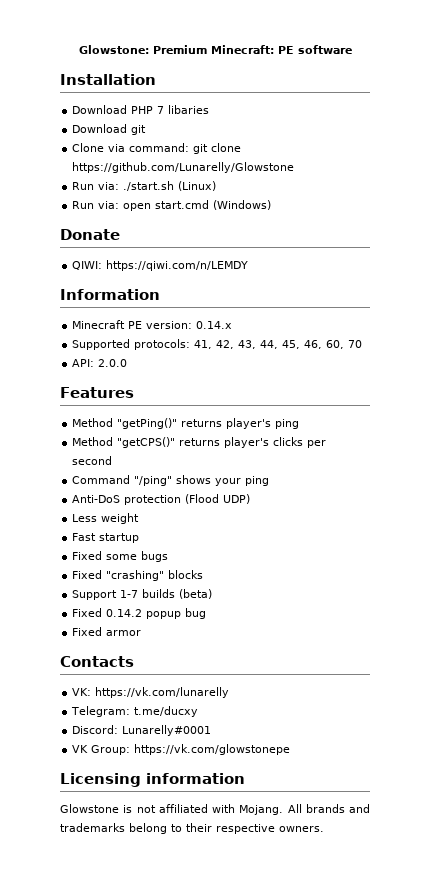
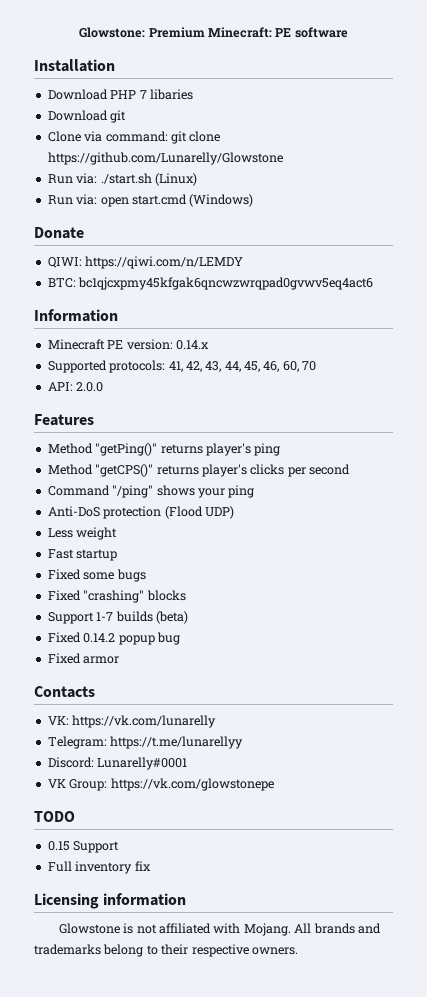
+ BTC: bc1qjcxpmy45kfgak6qncwzwrqpad0gvwv5eq4act6
- Telegram: t.me/ducxy
+ Telegram: https://t.me/lunarellyy
+ TODO
+ 0.15 Support
+ Full inventory fix

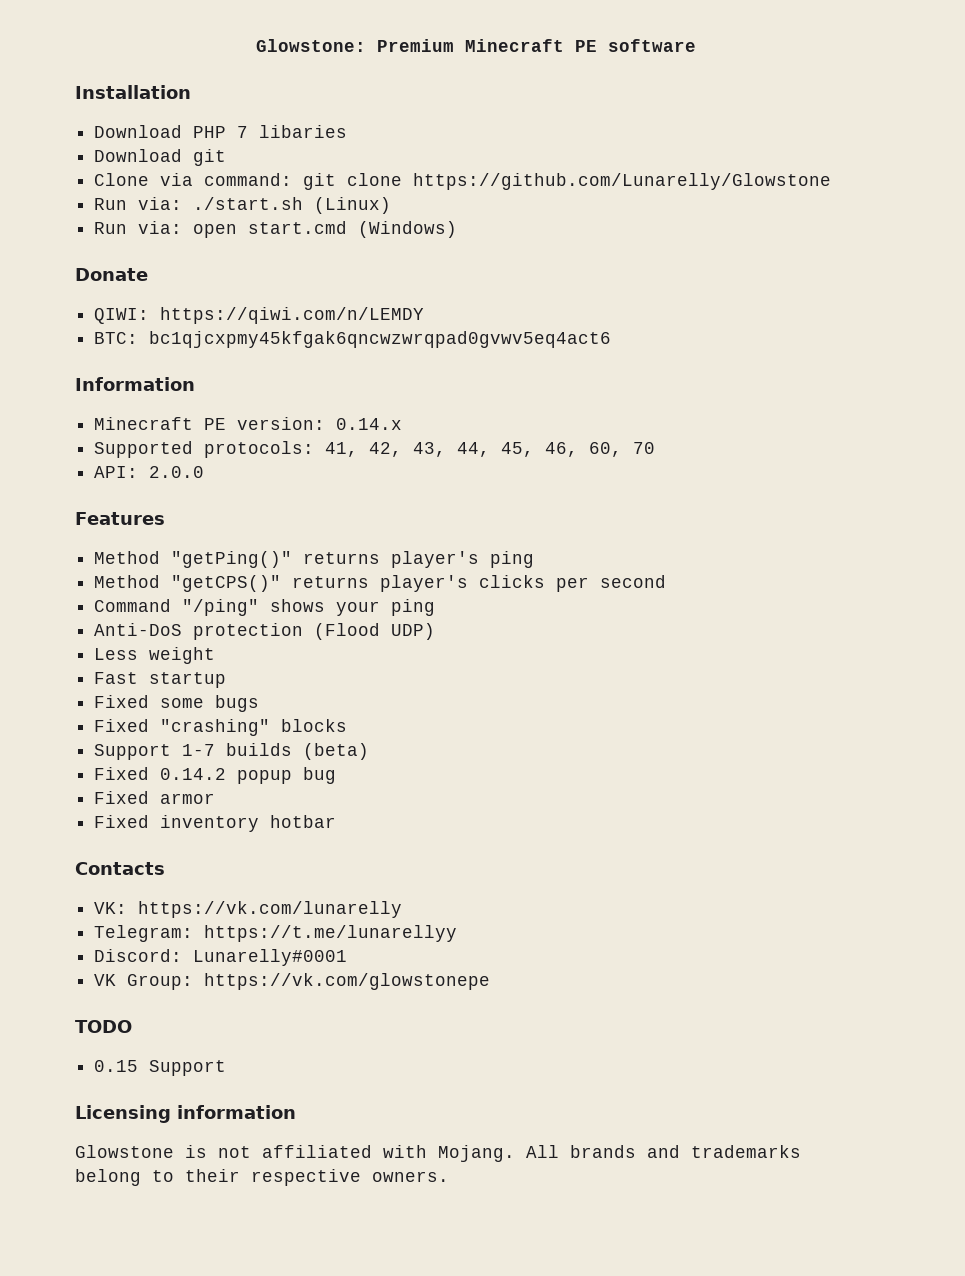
- Glowstone: Premium Minecraft: PE software
+ Glowstone: Premium Minecraft PE software
+ Fixed inventory hotbar
- Full inventory fix

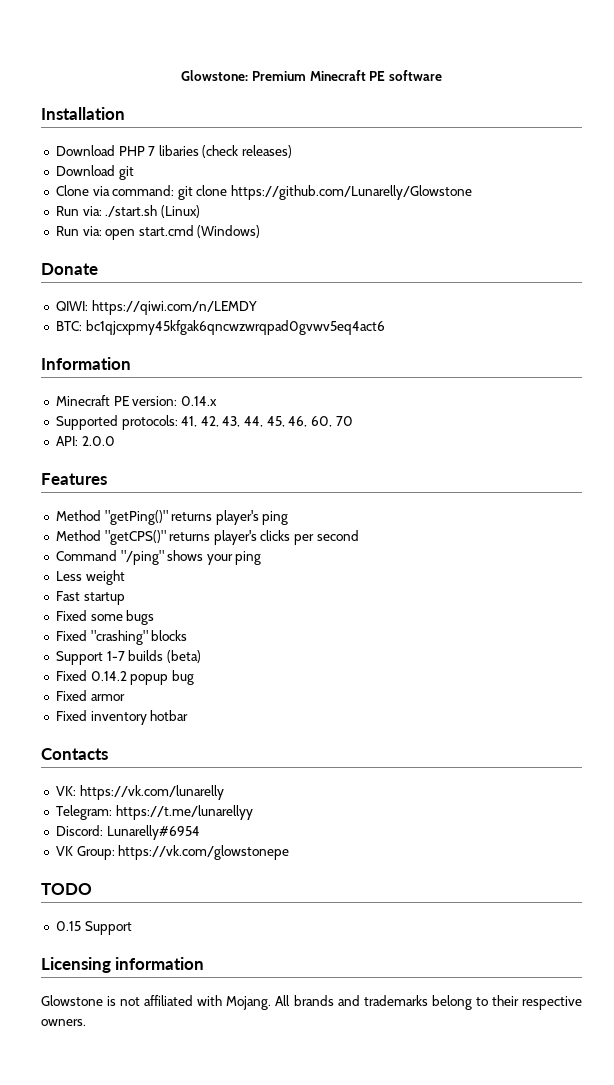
- Download PHP 7 libaries
+ Download PHP 7 libaries (check releases)
- Anti-DoS protection (Flood UDP)
- Discord: Lunarelly#0001
+ Discord: Lunarelly#6954

